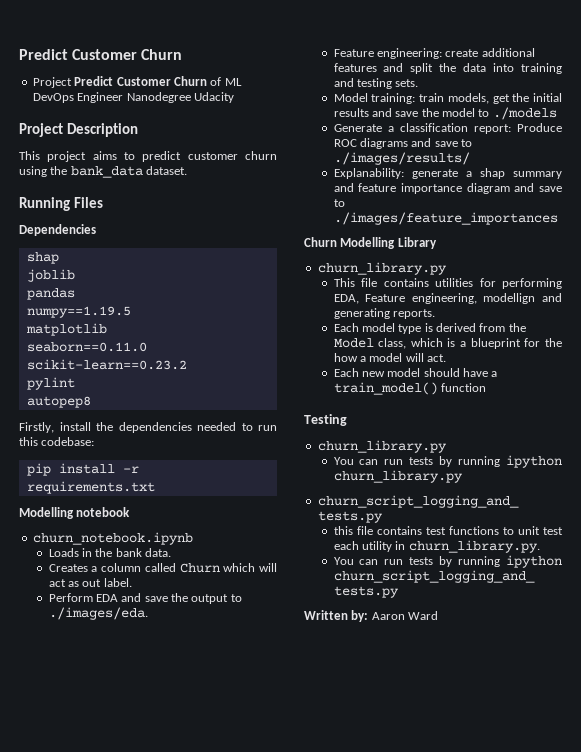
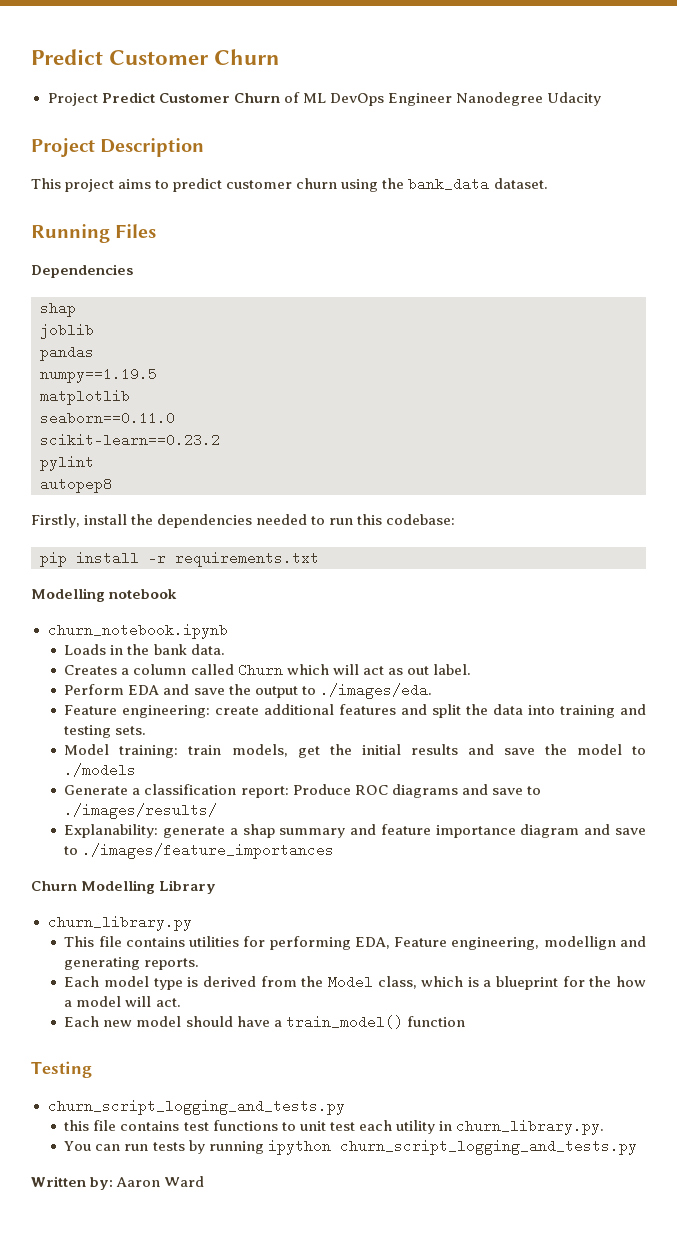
  Testing
- churn_library.py
- You can run tests by running ipython churn_library.py

